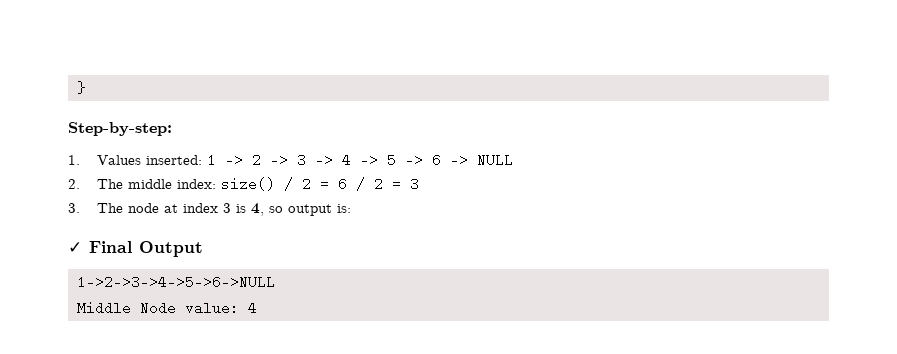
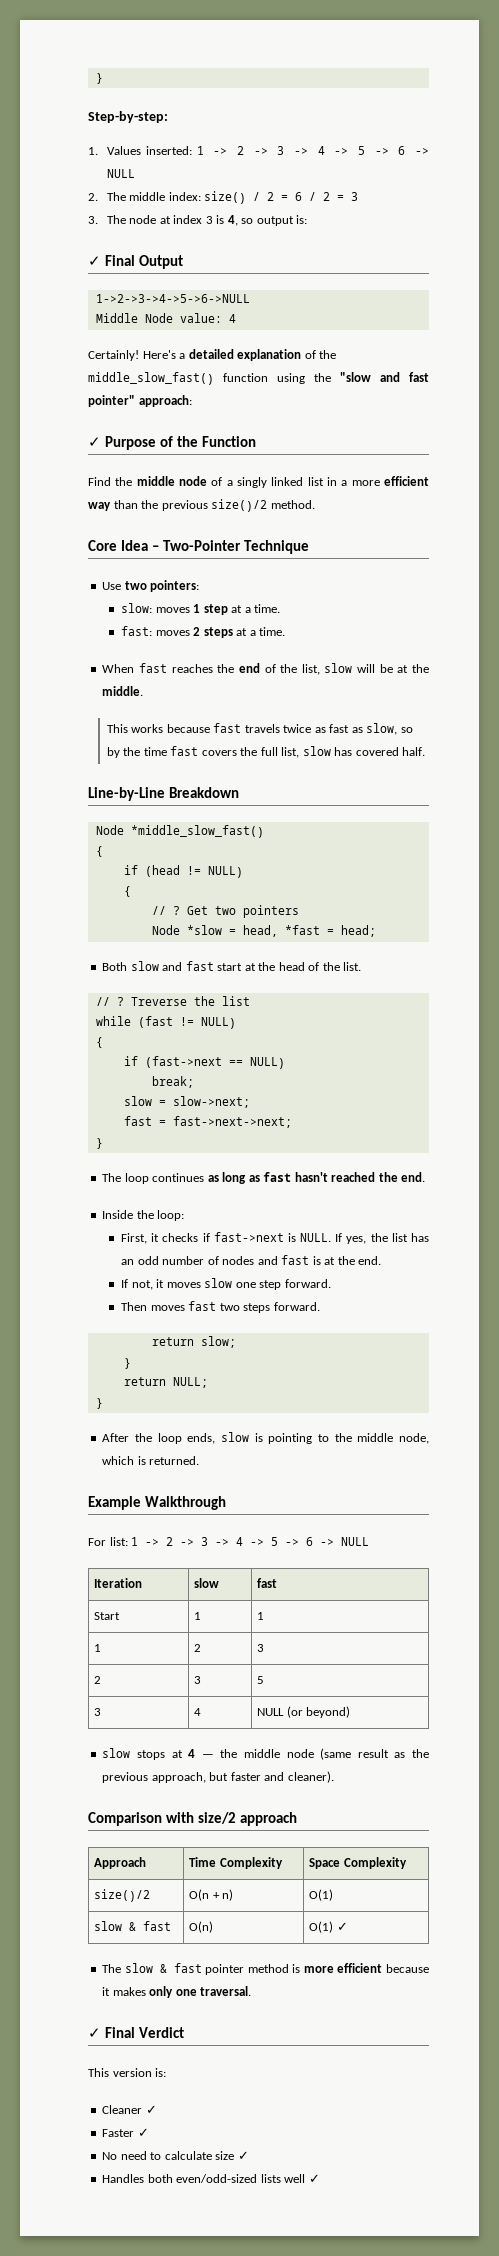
+ Certainly! Here's a detailed explanation of the middle_slow_fast() function using the "slow and fast pointer" approach:
+ ✓ Purpose of the Function
+ Find the middle node of a singly linked list in a more efficient way than the previous size()/2 method.
+ Core Idea – Two-Pointer Technique
+ Use two pointers:
+ slow: moves 1 step at a time.
+ fast: moves 2 steps at a time.
+ When fast reaches the end of the list, slow will be at the middle.
+ This works because fast travels twice as fast as slow, so by the time fast covers the full list, slow has covered half.
+ Line-by-Line Breakdown
+ Node *middle_slow_fast()
+ {
+ if (head != NULL)
+ {
+ // ? Get two pointers
+ Node *slow = head, *fast = head;
+ Both slow and fast start at the head of the list.
+ // ? Treverse the list
+ while (fast != NULL)
+ {
+ if (fast->next == NULL)
+ break;
+ slow = slow->next;
+ fast = fast->next->next;
+ }
+ The loop continues as long as fast hasn't reached the end.
+ Inside the loop:
+ First, it checks if fast->next is NULL. If yes, the list has an odd number of nodes and fast is at the end.
+ If not, it moves slow one step forward.
+ Then moves fast two steps forward.
+ return slow;
+ }
+ return NULL;
+ }
+ After the loop ends, slow is pointing to the middle node, which is returned.
+ Example Walkthrough
+ For list: 1 -> 2 -> 3 -> 4 -> 5 -> 6 -> NULL
+ Iteration | slow | fast
+ Start | 1 | 1
+ 1 | 2 | 3
+ 2 | 3 | 5
+ 3 | 4 | NULL (or beyond)
+ slow stops at 4 — the middle node (same result as the previous approach, but faster and cleaner).
+ Comparison with size/2 approach
+ Approach | Time Complexity | Space Complexity
+ size()/2 | O(n + n) | O(1)
+ slow & fast | O(n) | O(1) ✓
+ The slow & fast pointer method is more efficient because it makes only one traversal.
+ ✓ Final Verdict
+ This version is:
+ Cleaner ✓
+ Faster ✓
+ No need to calculate size ✓
+ Handles both even/odd-sized lists well ✓

